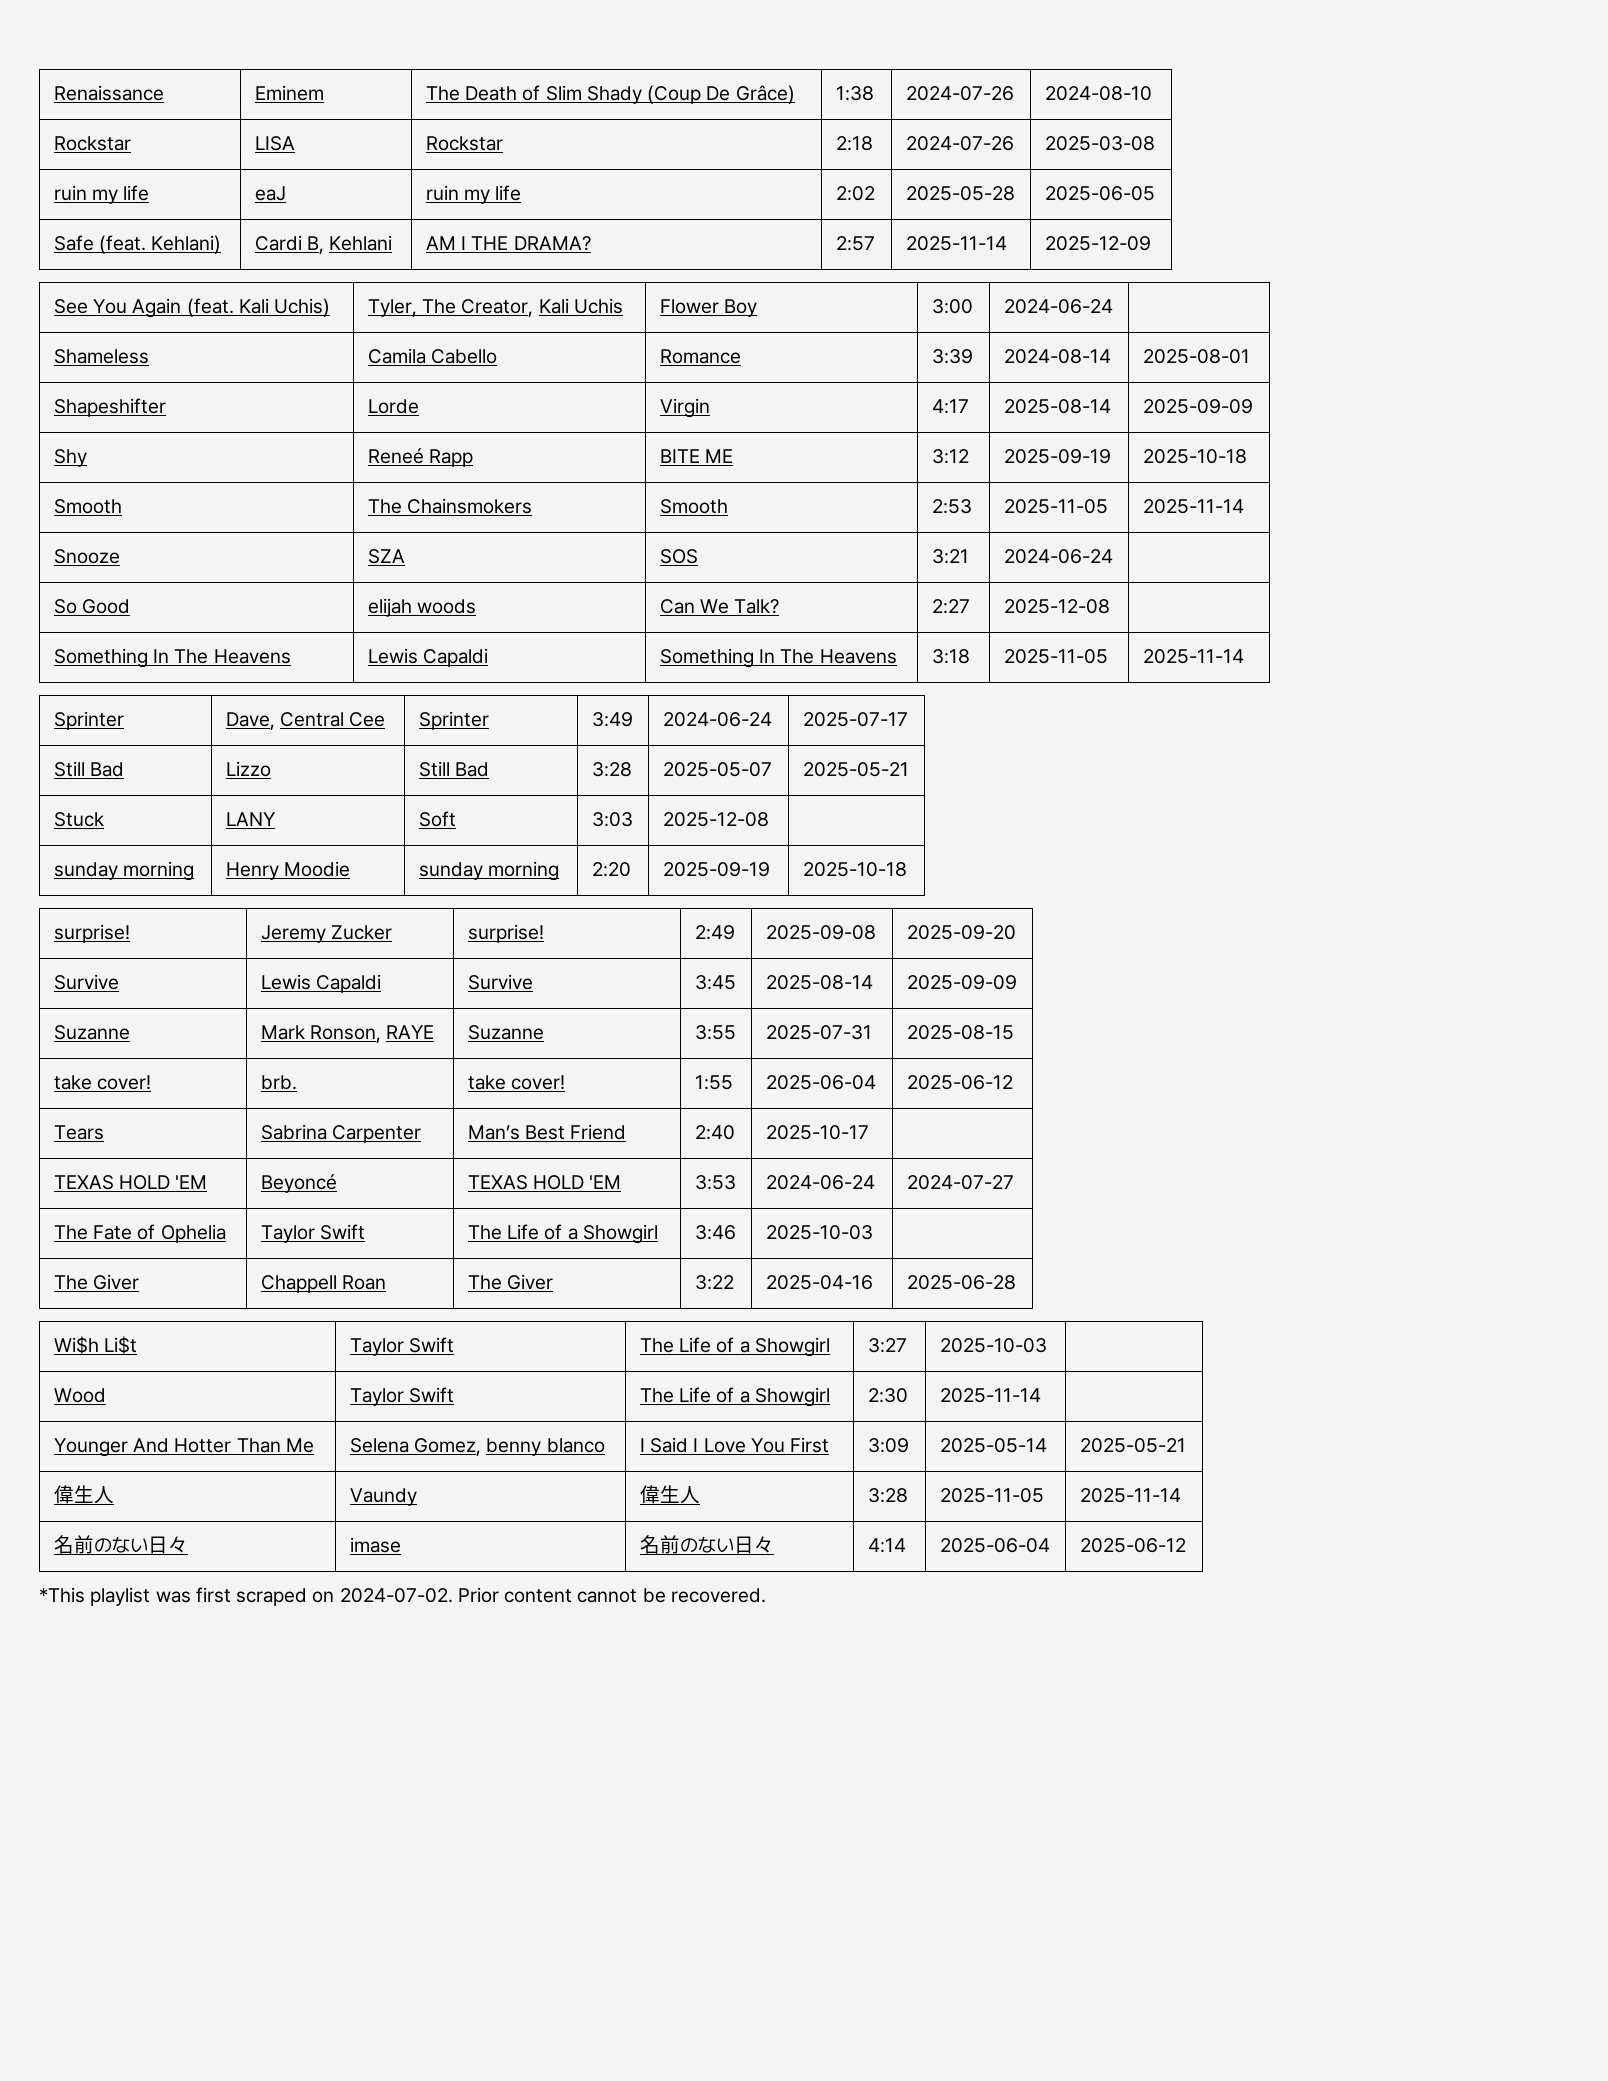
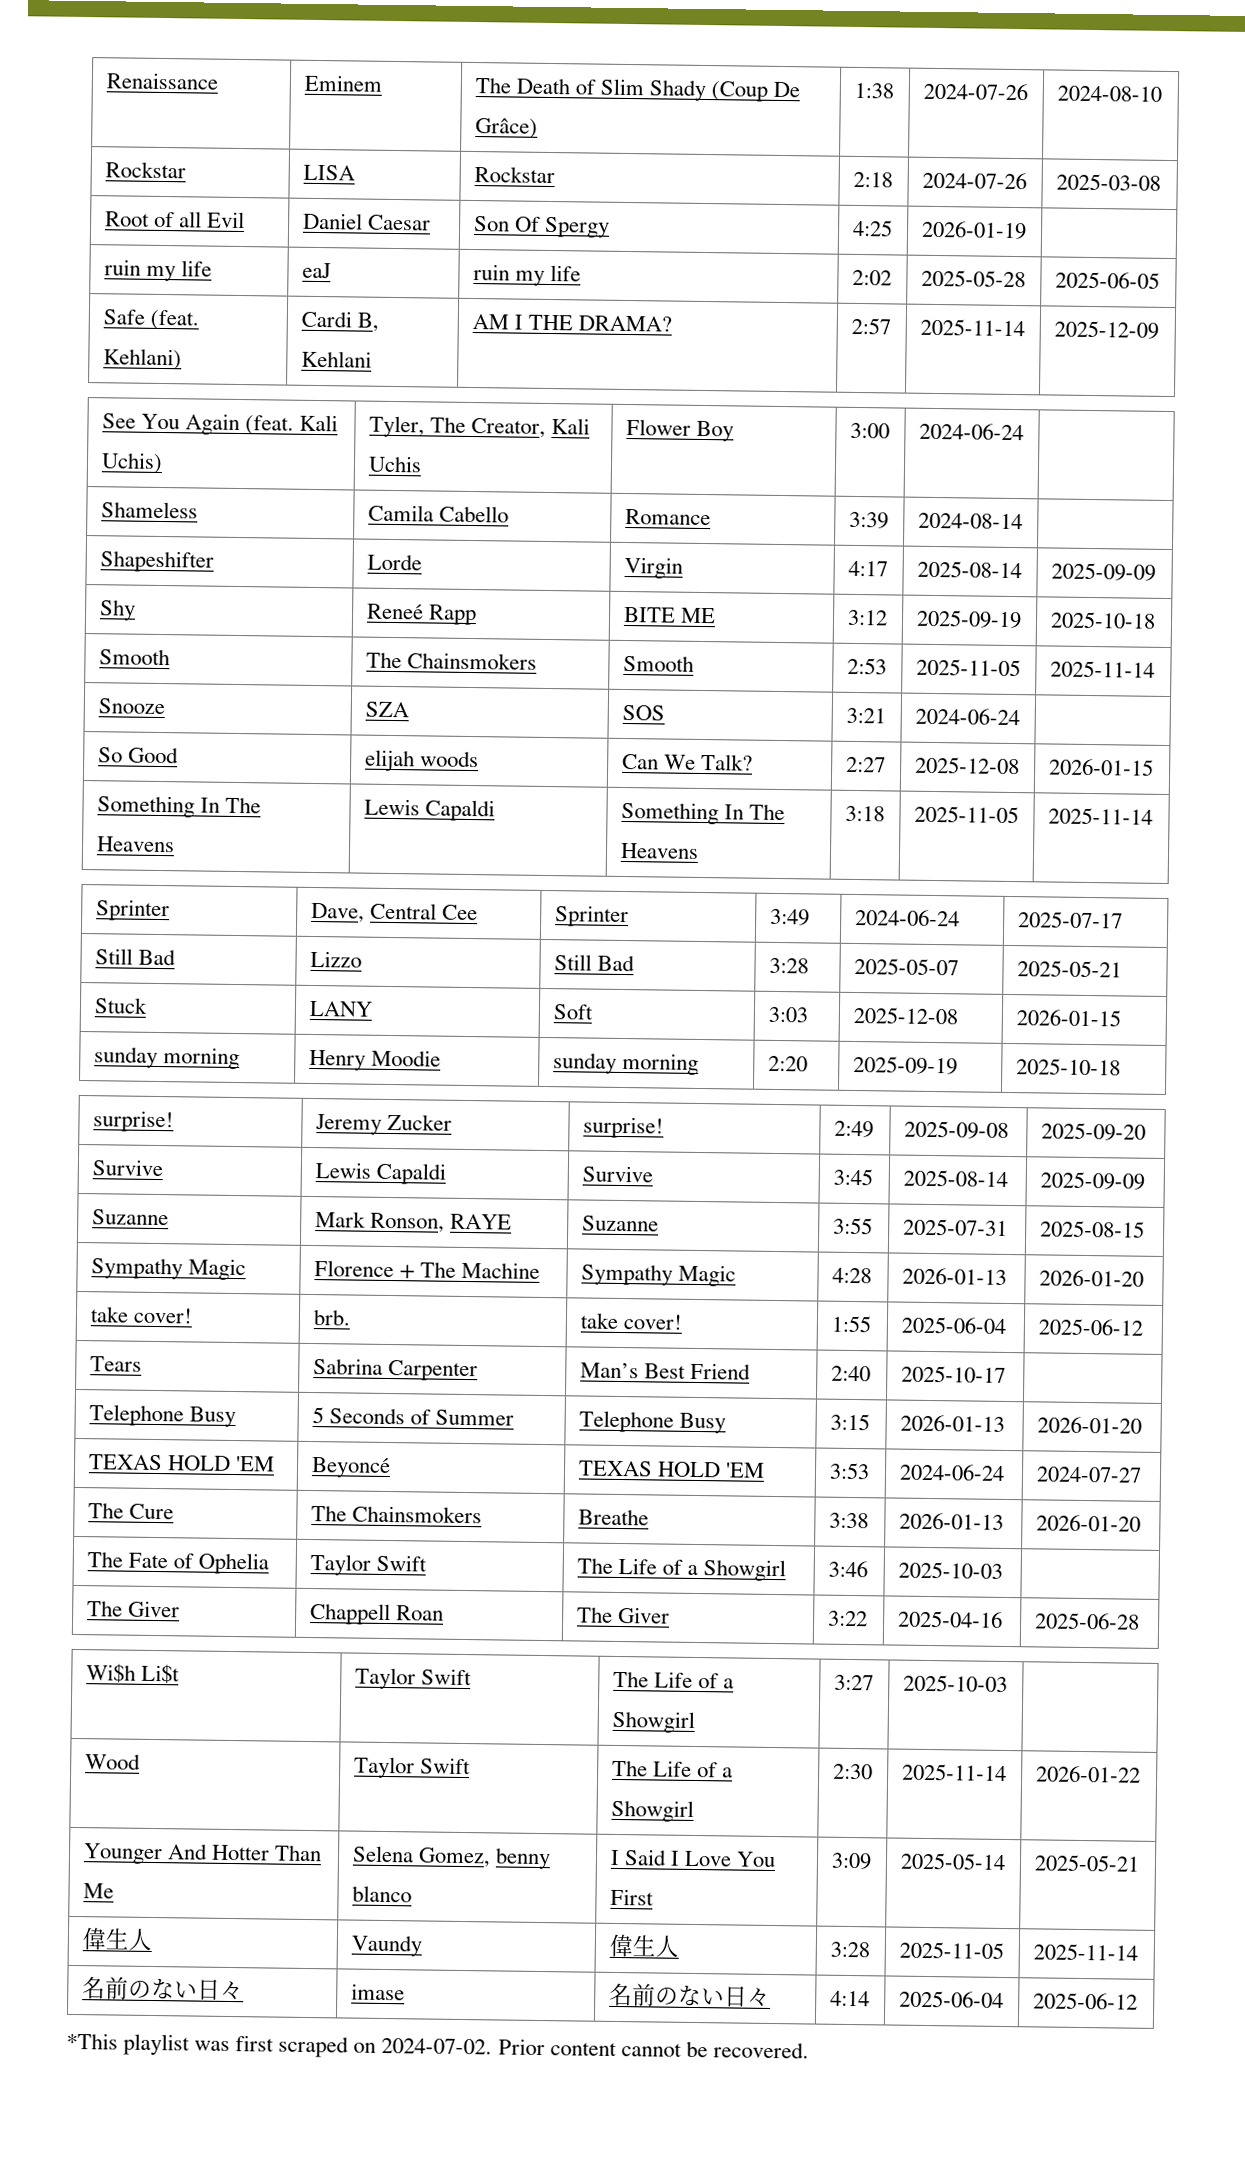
+ Root of all Evil | Daniel Caesar | Son Of Spergy | 4:25 | 2026-01-19 |
- Shameless | Camila Cabello | Romance | 3:39 | 2024-08-14 | 2025-08-01
+ Shameless | Camila Cabello | Romance | 3:39 | 2024-08-14 |
- So Good | elijah woods | Can We Talk? | 2:27 | 2025-12-08 |
+ So Good | elijah woods | Can We Talk? | 2:27 | 2025-12-08 | 2026-01-15
- Stuck | LANY | Soft | 3:03 | 2025-12-08 |
+ Stuck | LANY | Soft | 3:03 | 2025-12-08 | 2026-01-15
+ Sympathy Magic | Florence + The Machine | Sympathy Magic | 4:28 | 2026-01-13 | 2026-01-20
+ Telephone Busy | 5 Seconds of Summer | Telephone Busy | 3:15 | 2026-01-13 | 2026-01-20
+ The Cure | The Chainsmokers | Breathe | 3:38 | 2026-01-13 | 2026-01-20
- Wood | Taylor Swift | The Life of a Showgirl | 2:30 | 2025-11-14 |
+ Wood | Taylor Swift | The Life of a Showgirl | 2:30 | 2025-11-14 | 2026-01-22

